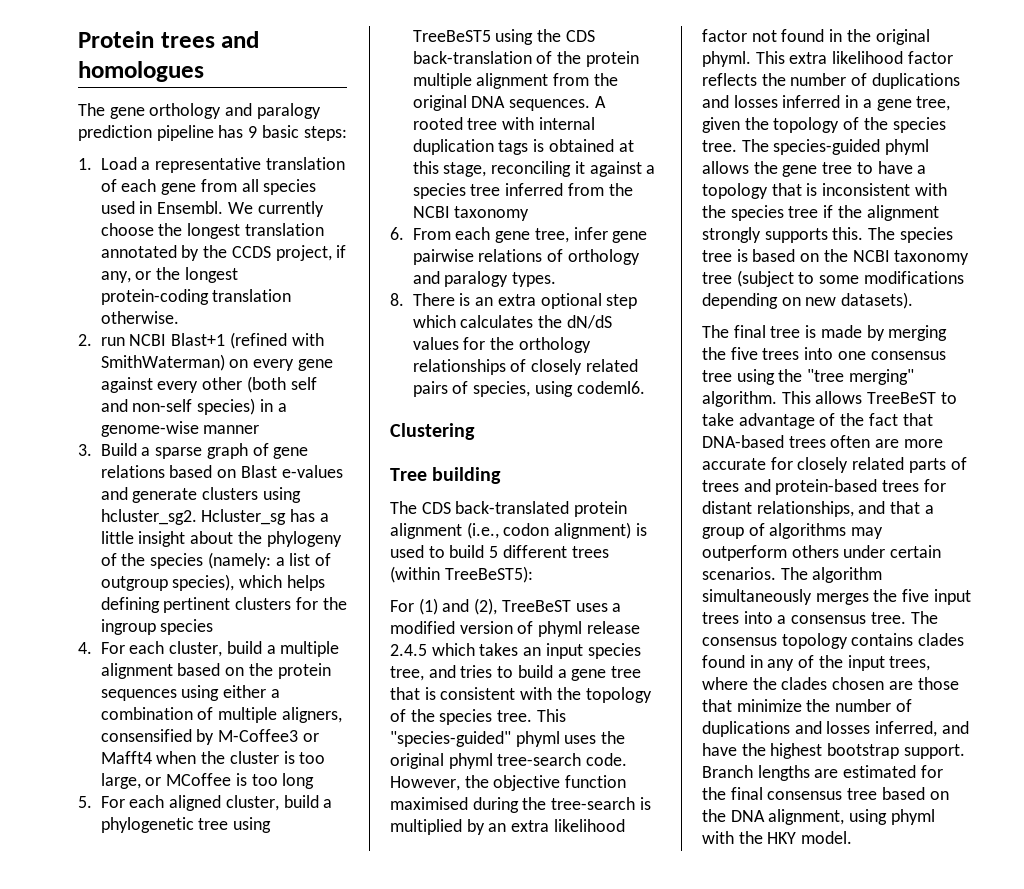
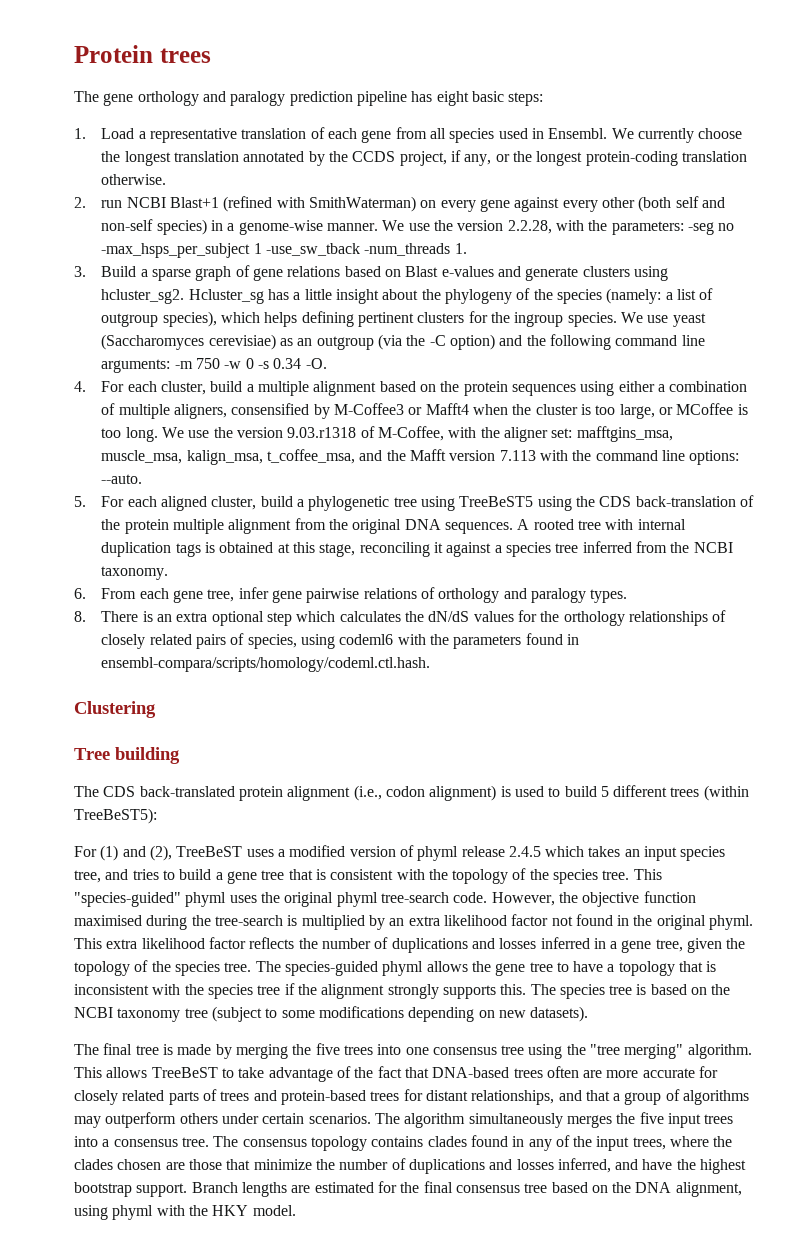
- Protein trees and homologues
+ Protein trees
- The gene orthology and paralogy prediction pipeline has 9 basic steps:
+ The gene orthology and paralogy prediction pipeline has eight basic steps:
- 2. run NCBI Blast+1 (refined with SmithWaterman) on every gene against every other (both self and non-self species) in a genome-wise manner
+ 2. run NCBI Blast+1 (refined with SmithWaterman) on every gene against every other (both self and non-self species) in a genome-wise manner. We use the version 2.2.28, with the parameters: -seg no -max_hsps_per_subject 1 -use_sw_tback -num_threads 1.
- Hcluster_sg has a little insight about the phylogeny of the species (namely: a list of outgroup species), which helps defining pertinent clusters for the ingroup species
+ Hcluster_sg has a little insight about the phylogeny of the species (namely: a list of outgroup species), which helps defining pertinent clusters for the ingroup species. We use yeast (Saccharomyces cerevisiae) as an outgroup (via the -C option) and the following command line arguments: -m 750 -w 0 -s 0.34 -O.
- 4. For each cluster, build a multiple alignment based on the protein sequences using either a combination of multiple aligners, consensified by M-Coffee3 or Mafft4 when the cluster is too large, or MCoffee is too long
+ 4. For each cluster, build a multiple alignment based on the protein sequences using either a combination of multiple aligners, consensified by M-Coffee3 or Mafft4 when the cluster is too large, or MCoffee is too long. We use the version 9.03.r1318 of M-Coffee, with the aligner set: mafftgins_msa, muscle_msa, kalign_msa, t_coffee_msa, and the Mafft version 7.113 with the command line options: --auto.
- A rooted tree with internal duplication tags is obtained at this stage, reconciling it against a species tree inferred from the NCBI taxonomy
+ A rooted tree with internal duplication tags is obtained at this stage, reconciling it against a species tree inferred from the NCBI taxonomy.
- 8. There is an extra optional step which calculates the dN/dS values for the orthology relationships of closely related pairs of species, using codeml6.
+ 8. There is an extra optional step which calculates the dN/dS values for the orthology relationships of closely related pairs of species, using codeml6 with the parameters found in ensembl-compara/scripts/homology/codeml.ctl.hash.

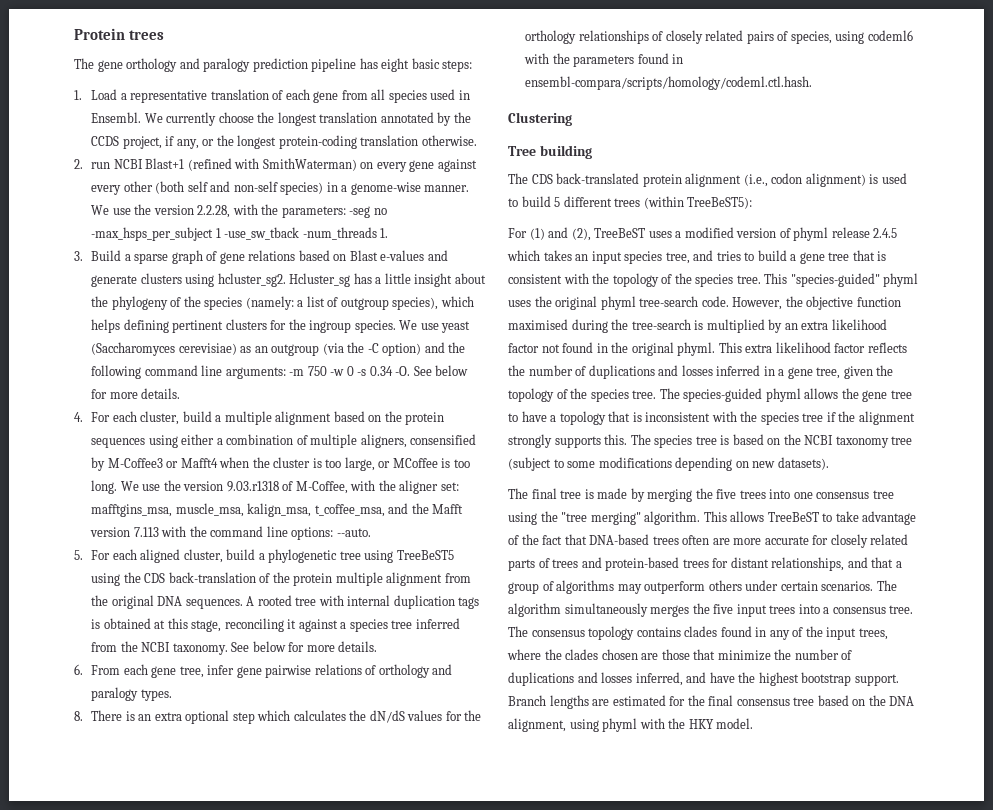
- We use yeast (Saccharomyces cerevisiae) as an outgroup (via the -C option) and the following command line arguments: -m 750 -w 0 -s 0.34 -O.
+ We use yeast (Saccharomyces cerevisiae) as an outgroup (via the -C option) and the following command line arguments: -m 750 -w 0 -s 0.34 -O. See below for more details.
- A rooted tree with internal duplication tags is obtained at this stage, reconciling it against a species tree inferred from the NCBI taxonomy.
+ A rooted tree with internal duplication tags is obtained at this stage, reconciling it against a species tree inferred from the NCBI taxonomy. See below for more details.

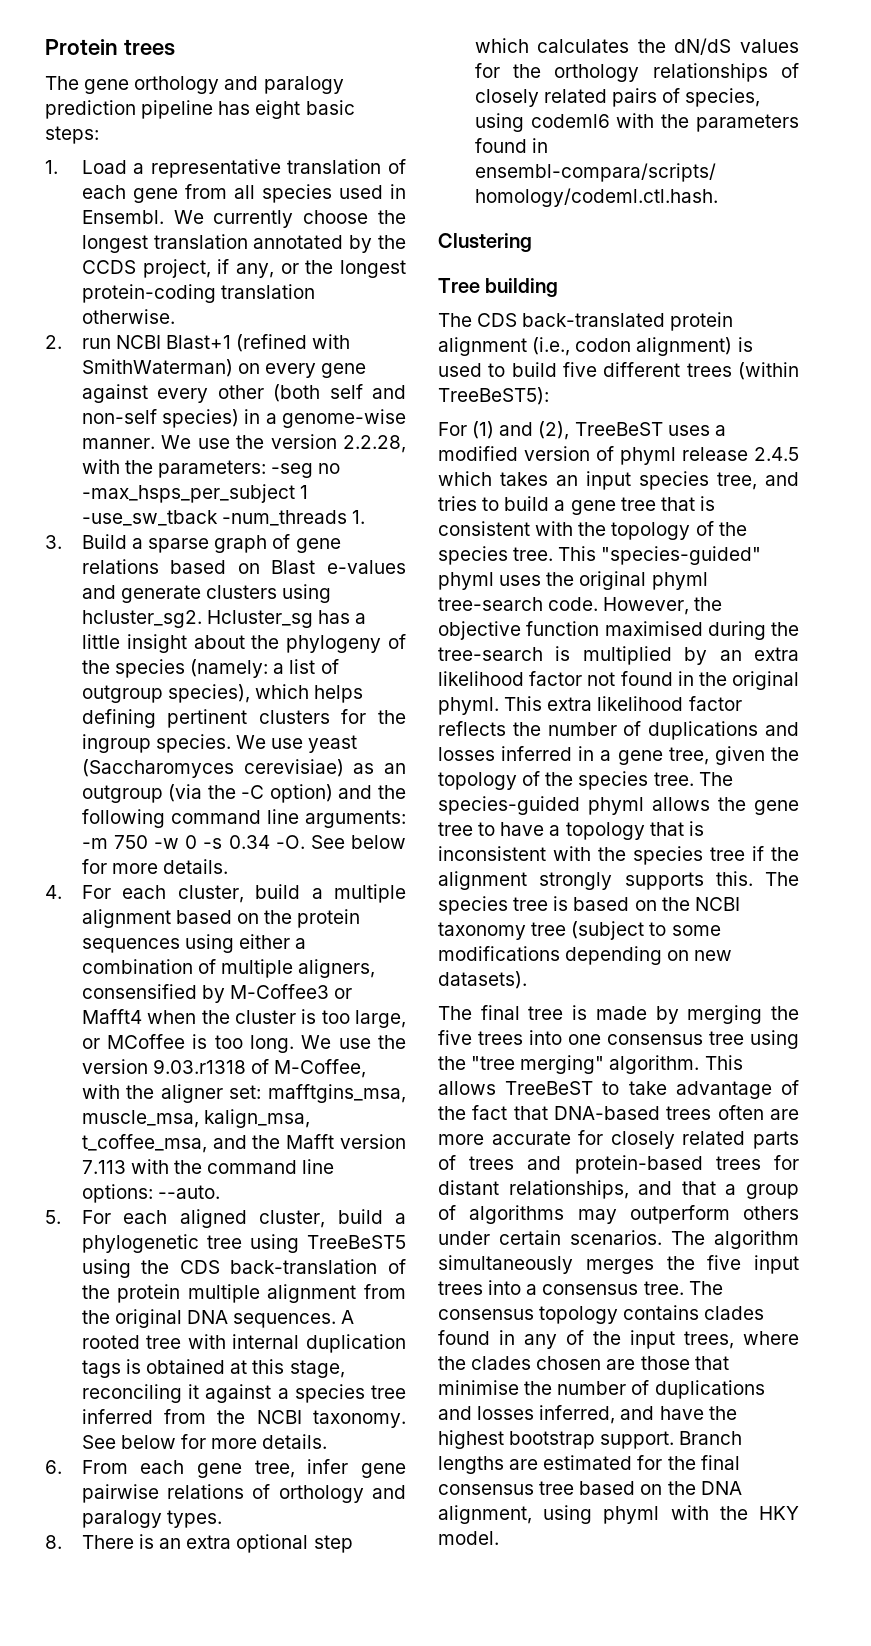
- The CDS back-translated protein alignment (i.e., codon alignment) is used to build 5 different trees (within TreeBeST5):
+ The CDS back-translated protein alignment (i.e., codon alignment) is used to build five different trees (within TreeBeST5):
- The consensus topology contains clades found in any of the input trees, where the clades chosen are those that minimize the number of duplications and losses inferred, and have the highest bootstrap support.
+ The consensus topology contains clades found in any of the input trees, where the clades chosen are those that minimise the number of duplications and losses inferred, and have the highest bootstrap support.

